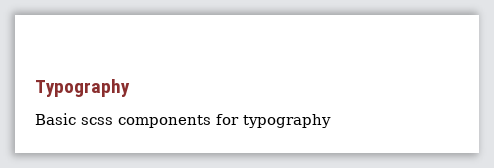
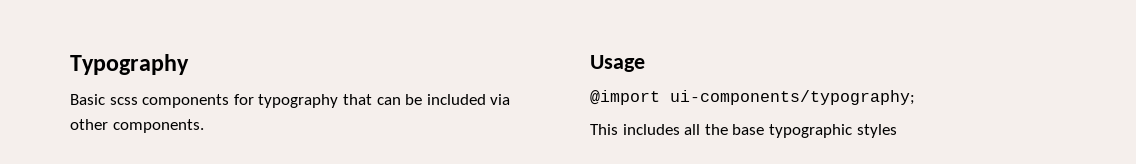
- Basic scss components for typography
+ Basic scss components for typography that can be included via other components.
+ Usage
+ @import ui-components/typography;
+ This includes all the base typographic styles

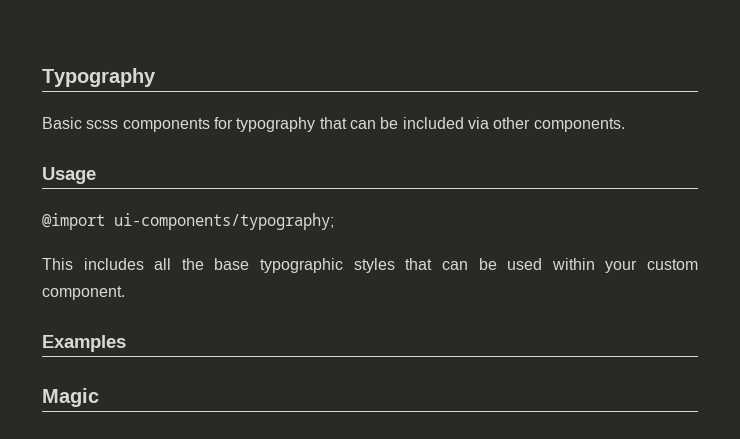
- This includes all the base typographic styles
+ This includes all the base typographic styles that can be used within your custom component.
+ Examples
+ Magic

